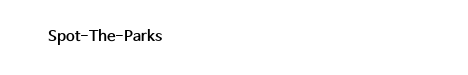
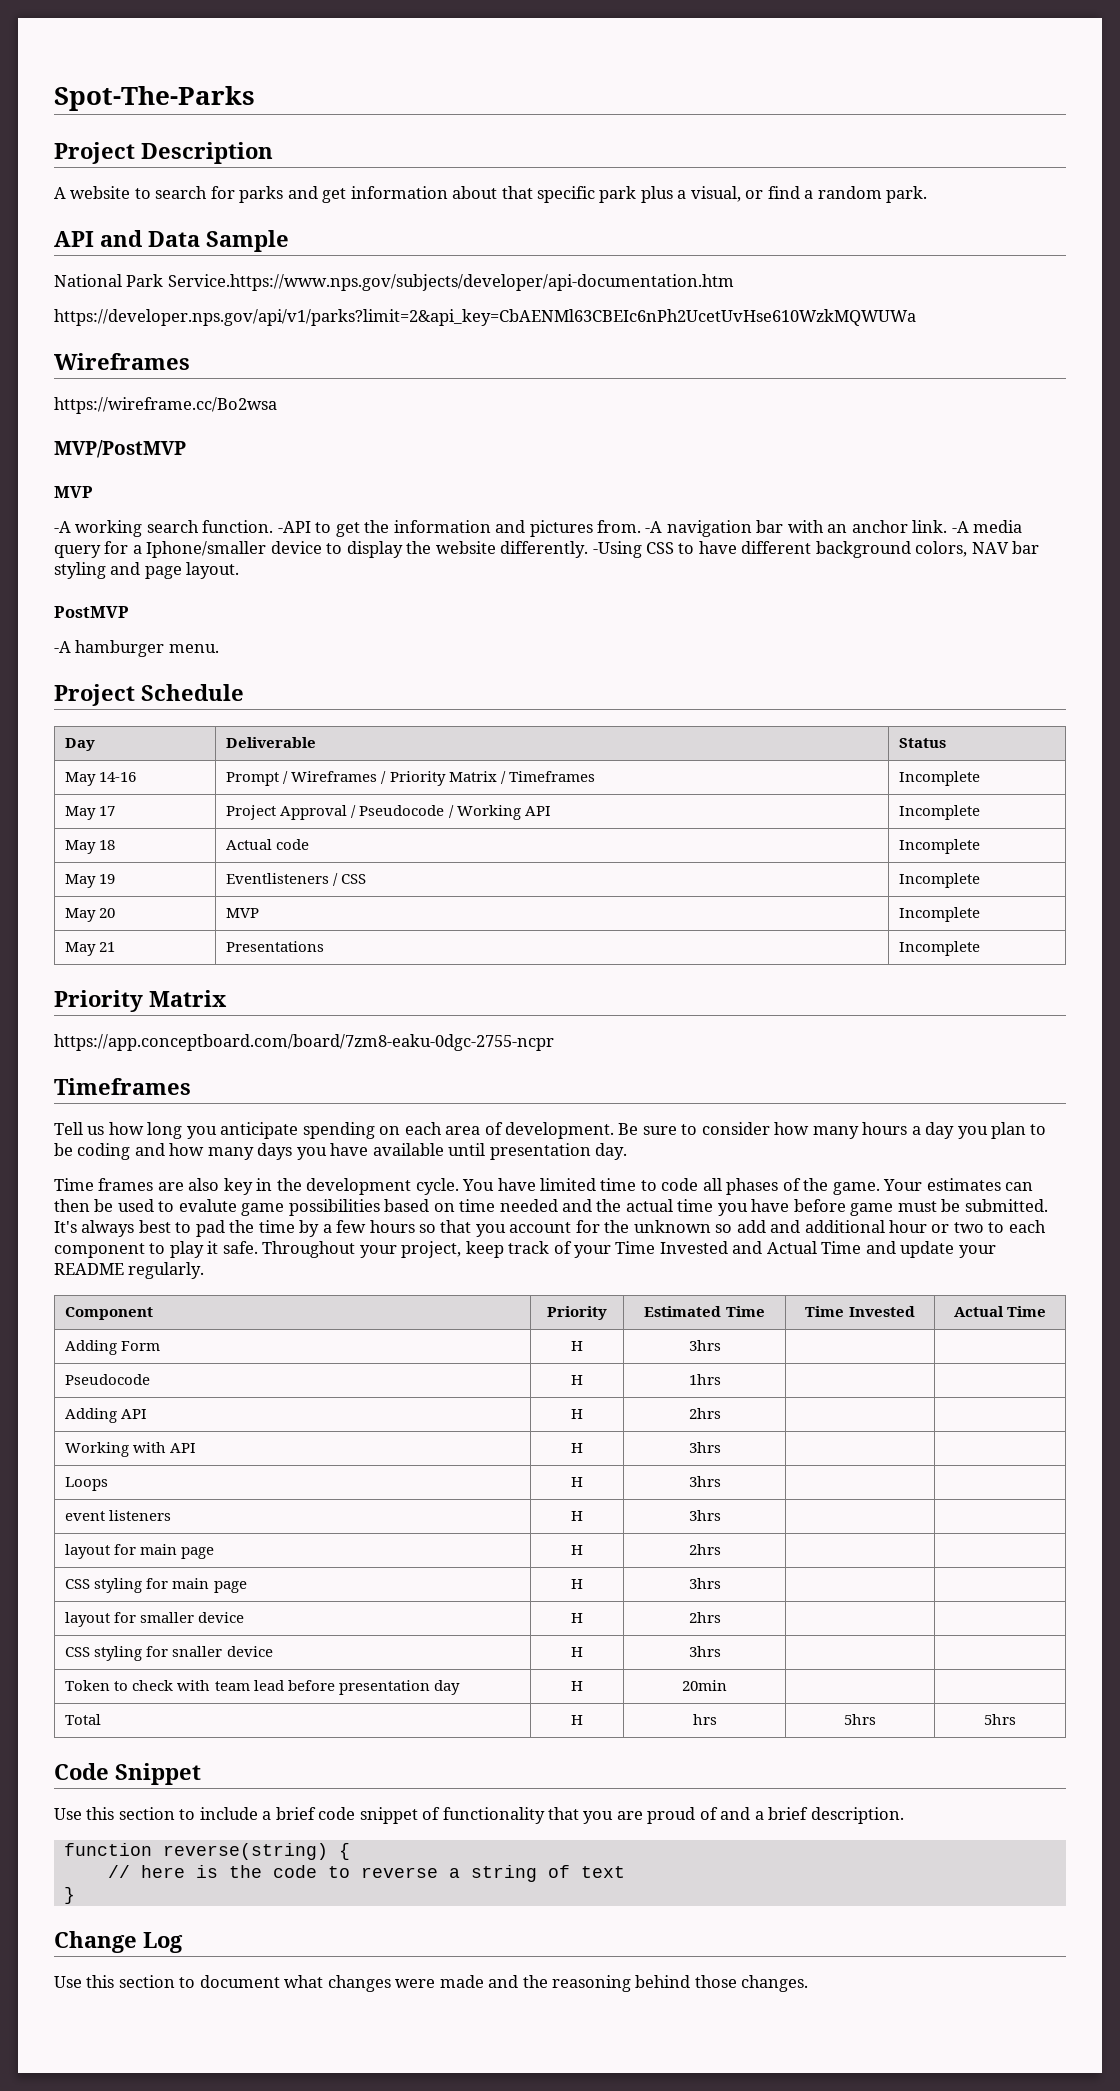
+ Project Description
+ A website to search for parks and get information about that specific park plus a visual, or find a random park.
+ API and Data Sample
+ National Park Service.https://www.nps.gov/subjects/developer/api-documentation.htm
+ https://developer.nps.gov/api/v1/parks?limit=2&api_key=CbAENMl63CBEIc6nPh2UcetUvHse610WzkMQWUWa
+ Wireframes
+ https://wireframe.cc/Bo2wsa
+ MVP/PostMVP
+ MVP
+ -A working search function. -API to get the information and pictures from. -A navigation bar with an anchor link. -A media query for a Iphone/smaller device to display the website differently. -Using CSS to have different background colors, NAV bar styling and page layout.
+ PostMVP
+ -A hamburger menu.
+ Project Schedule
+ Day | Deliverable | Status
+ May 14-16 | Prompt / Wireframes / Priority Matrix / Timeframes | Incomplete
+ May 17 | Project Approval / Pseudocode / Working API | Incomplete
+ May 18 | Actual code | Incomplete
+ May 19 | Eventlisteners / CSS | Incomplete
+ May 20 | MVP | Incomplete
+ May 21 | Presentations | Incomplete
+ Priority Matrix
+ https://app.conceptboard.com/board/7zm8-eaku-0dgc-2755-ncpr
+ Timeframes
+ Tell us how long you anticipate spending on each area of development. Be sure to consider how many hours a day you plan to be coding and how many days you have available until presentation day.
+ Time frames are also key in the development cycle. You have limited time to code all phases of the game. Your estimates can then be used to evalute game possibilities based on time needed and the actual time you have before game must be submitted. It's always best to pad the time by a few hours so that you account for the unknown so add and additional hour or two to each component to play it safe. Throughout your project, keep track of your Time Invested and Actual Time and update your README regularly.
+ Component | Priority | Estimated Time | Time Invested | Actual Time
+ Adding Form | H | 3hrs | |
+ Pseudocode | H | 1hrs | |
+ Adding API | H | 2hrs | |
+ Working with API | H | 3hrs | |
+ Loops | H | 3hrs | |
+ event listeners | H | 3hrs | |
+ layout for main page | H | 2hrs | |
+ CSS styling for main page | H | 3hrs | |
+ layout for smaller device | H | 2hrs | |
+ CSS styling for snaller device | H | 3hrs | |
+ Token to check with team lead before presentation day | H | 20min | |
+ Total | H | hrs | 5hrs | 5hrs
+ Code Snippet
+ Use this section to include a brief code snippet of functionality that you are proud of and a brief description.
+ function reverse(string) {
+ // here is the code to reverse a string of text
+ }
+ Change Log
+ Use this section to document what changes were made and the reasoning behind those changes.

